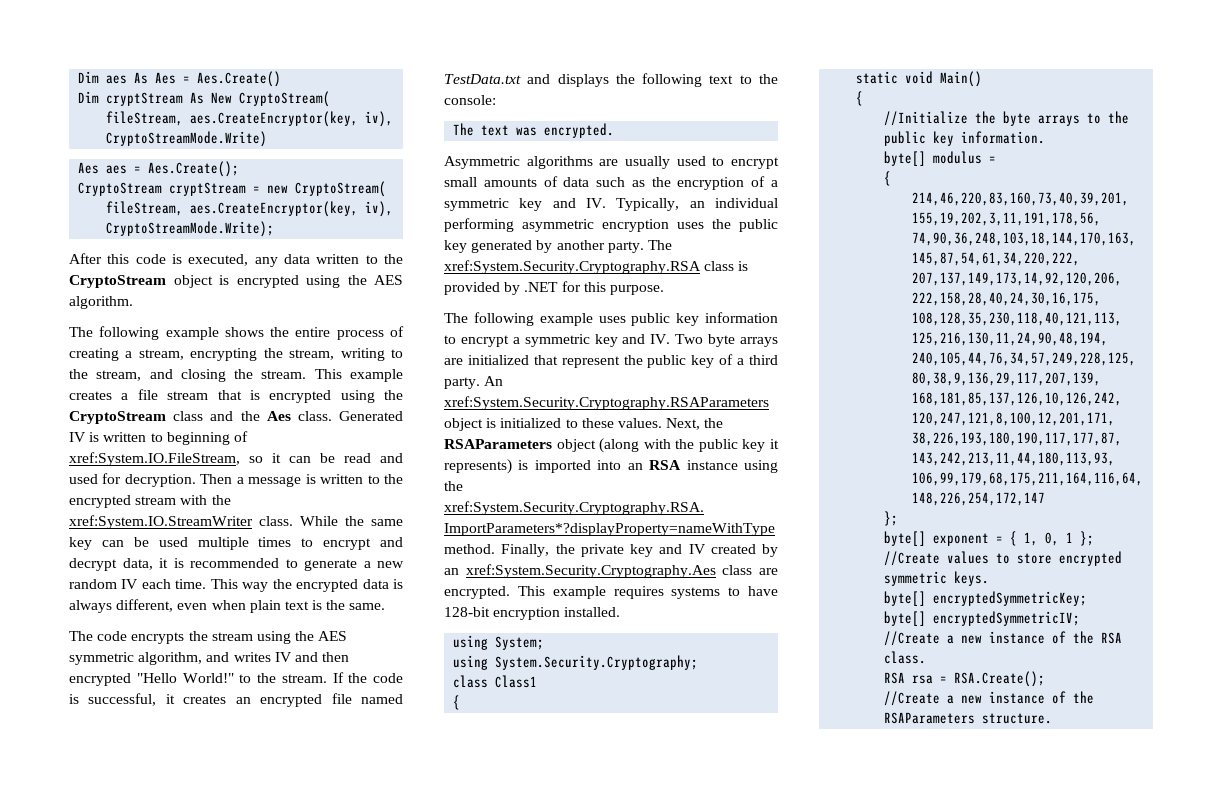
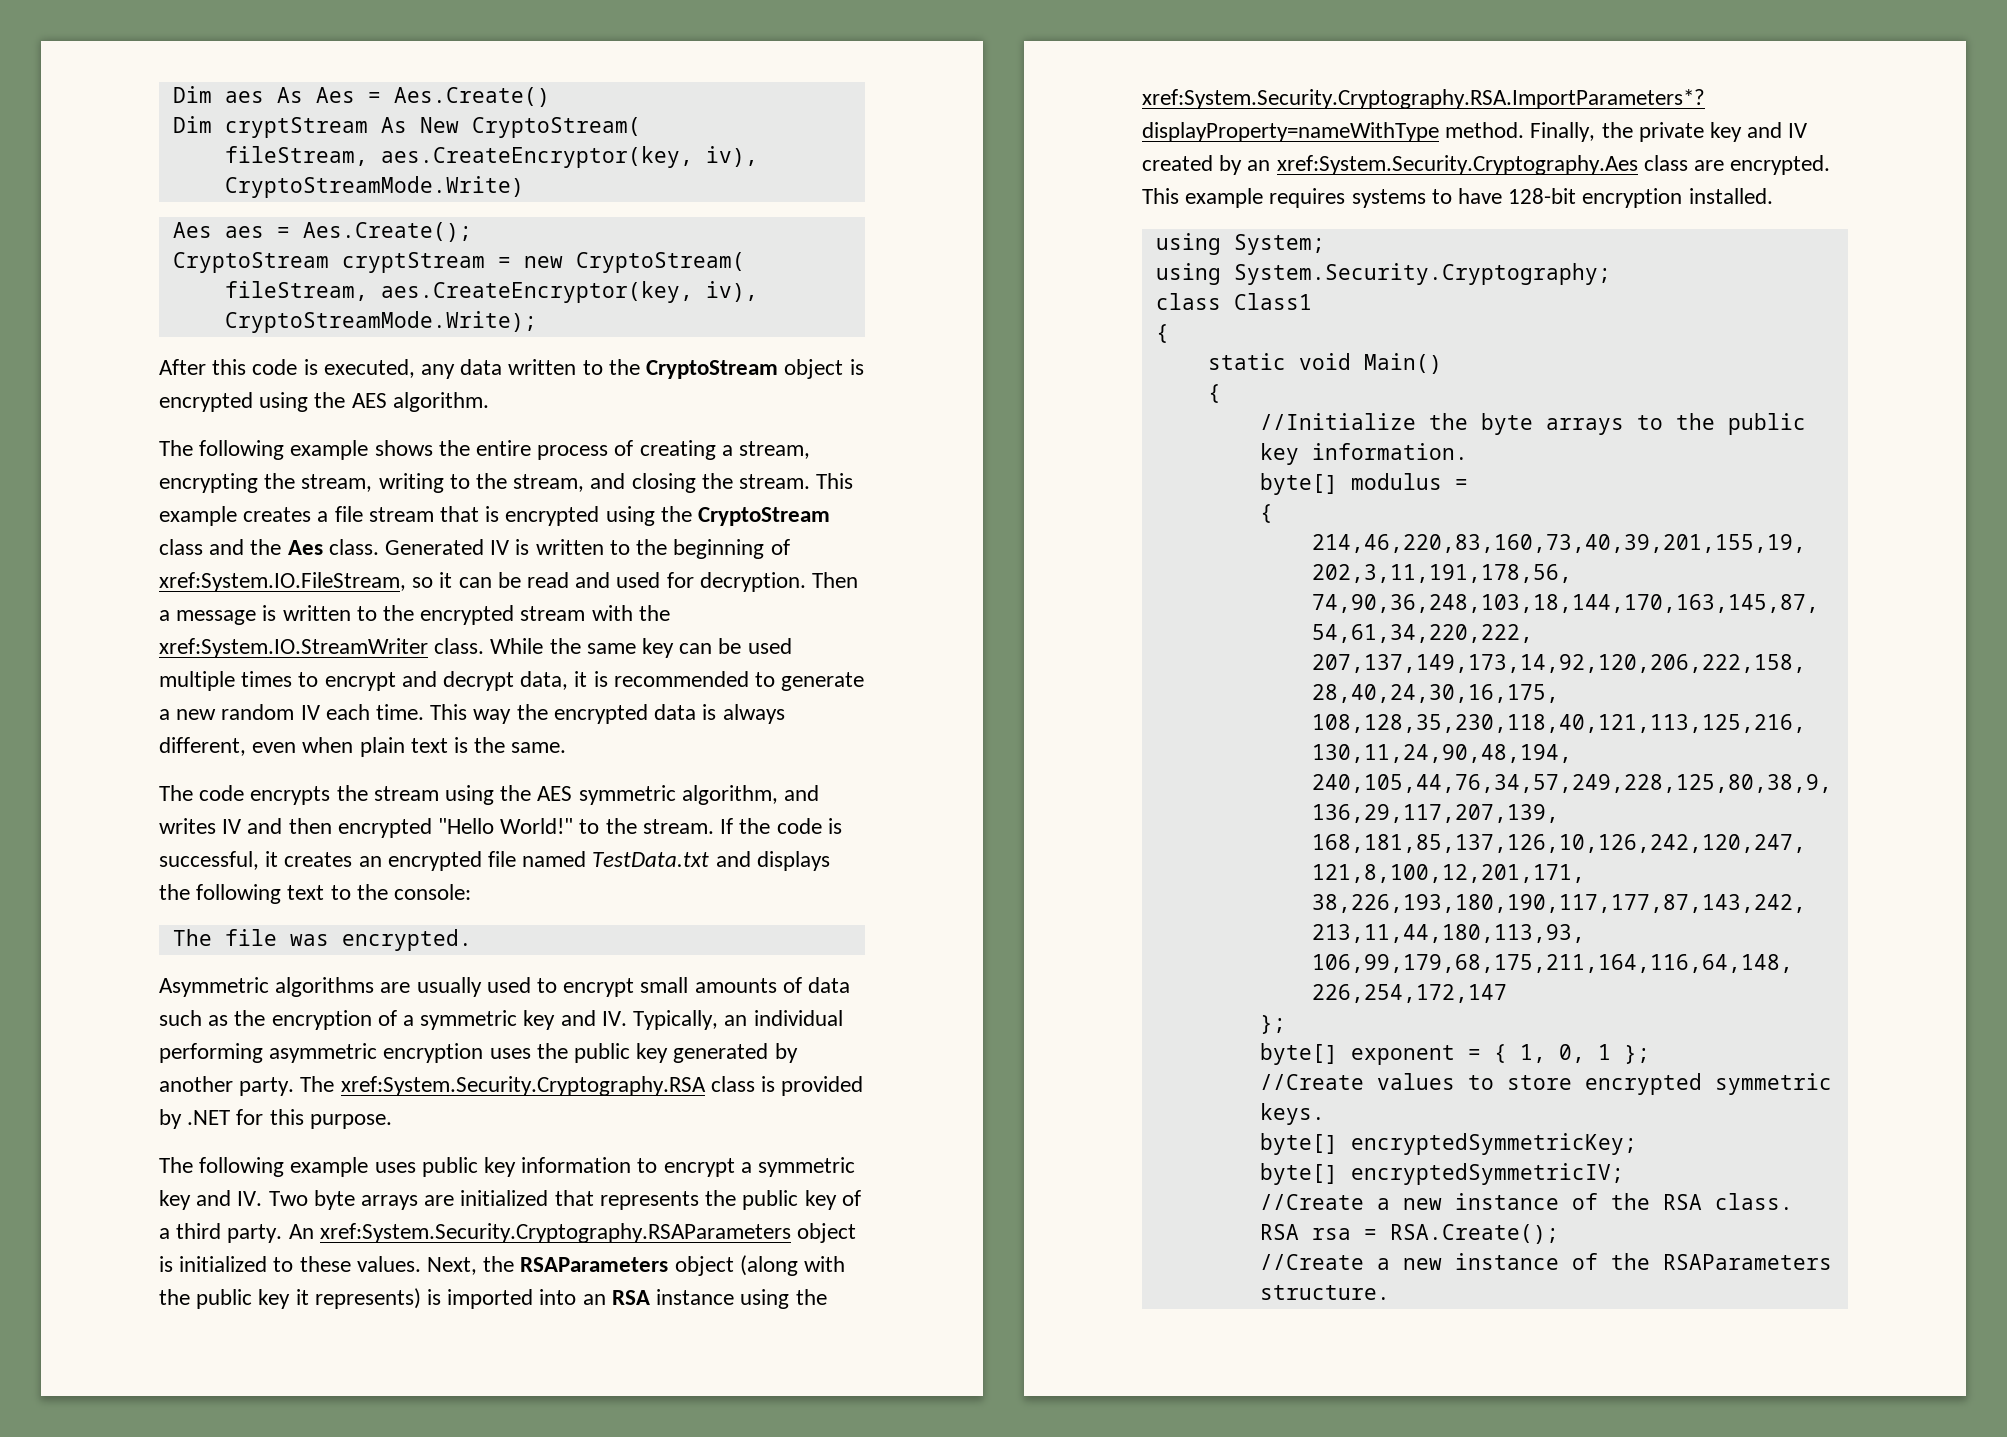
- Generated IV is written to beginning of xref:System.IO.FileStream, so it can be read and used for decryption.
+ Generated IV is written to the beginning of xref:System.IO.FileStream, so it can be read and used for decryption.
- The text was encrypted.
+ The file was encrypted.
- The following example uses public key information to encrypt a symmetric key and IV. Two byte arrays are initialized that represent the public key of a third party.
+ The following example uses public key information to encrypt a symmetric key and IV. Two byte arrays are initialized that represents the public key of a third party.

